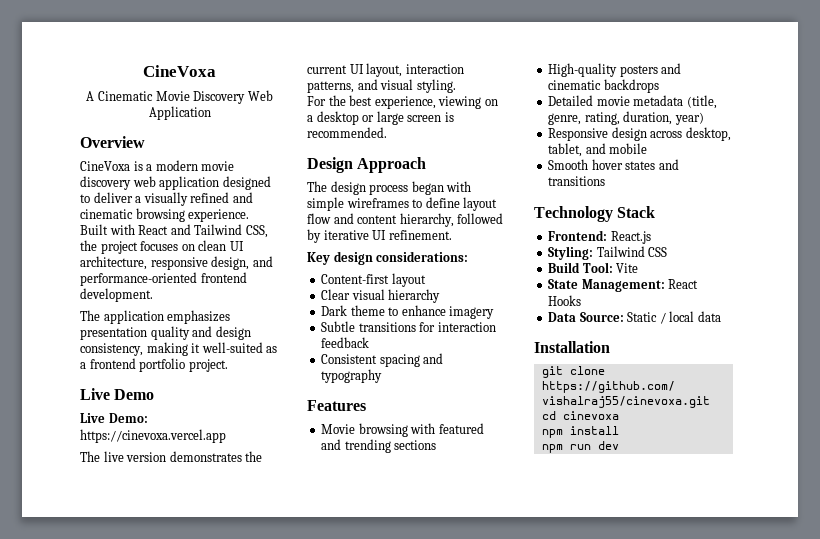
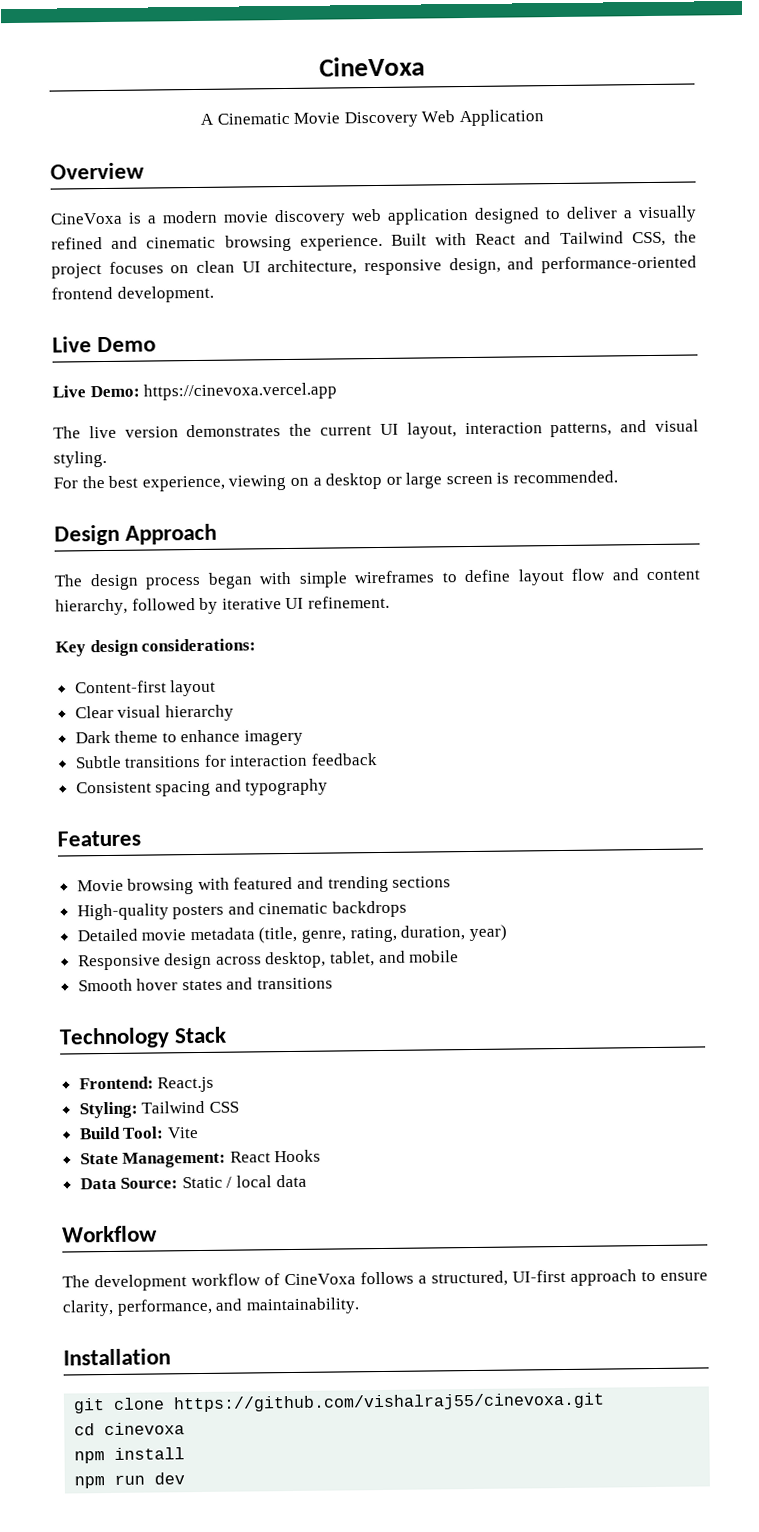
- The application emphasizes presentation quality and design consistency, making it well-suited as a frontend portfolio project.
+ Workflow
+ The development workflow of CineVoxa follows a structured, UI-first approach to ensure clarity, performance, and maintainability.

